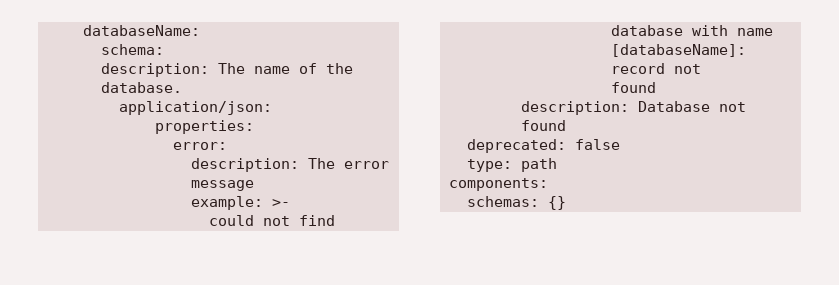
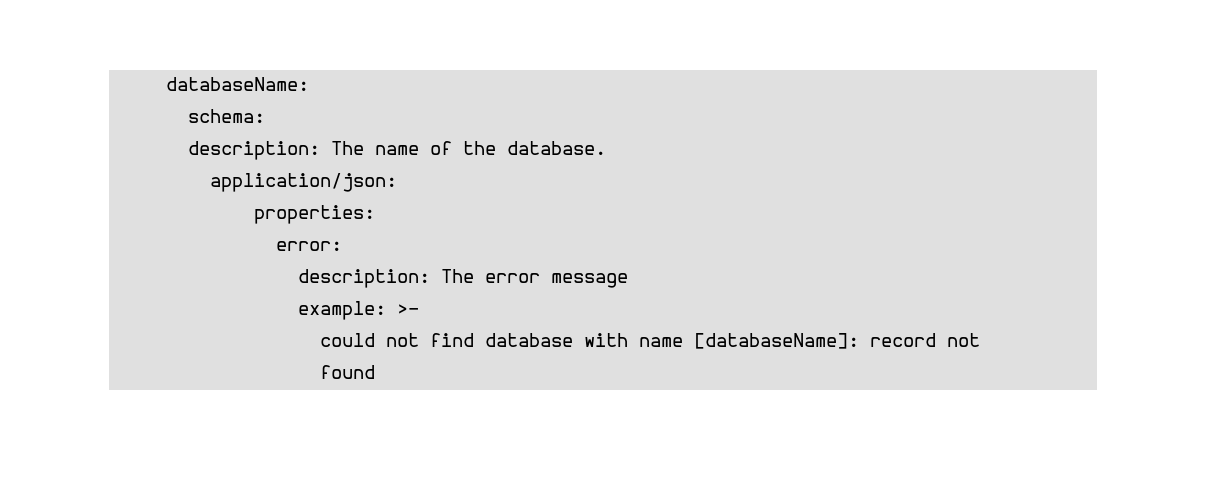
- description: Database not found
- deprecated: false
- type: path
- components:
- schemas: {}

